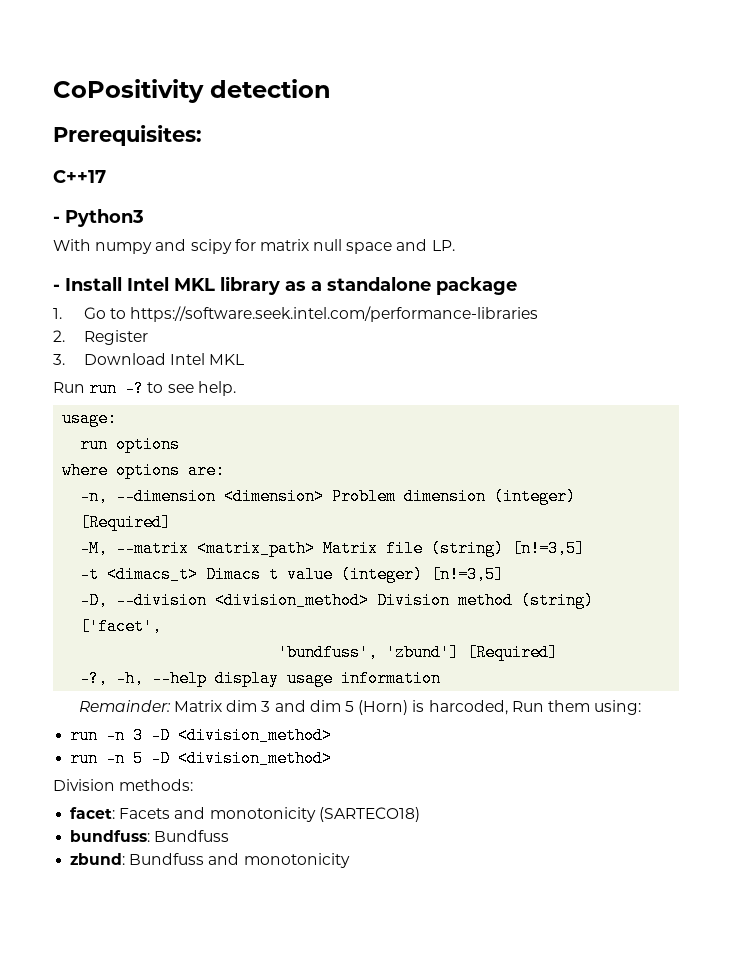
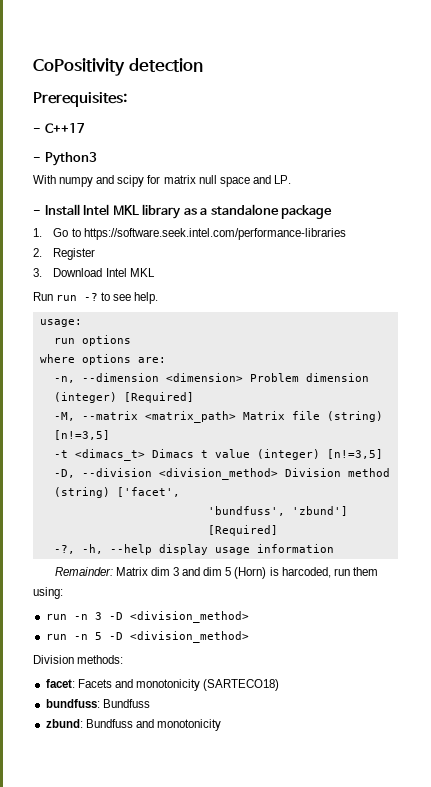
- C++17
+ - C++17
- Remainder: Matrix dim 3 and dim 5 (Horn) is harcoded, Run them using:
+ Remainder: Matrix dim 3 and dim 5 (Horn) is harcoded, run them using:

